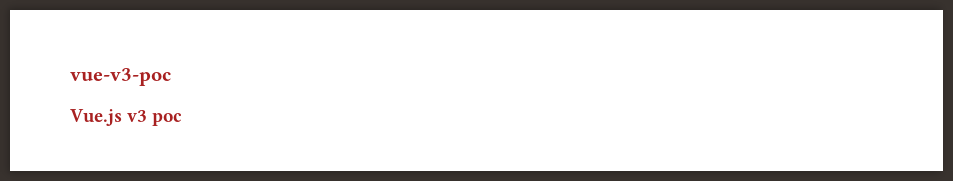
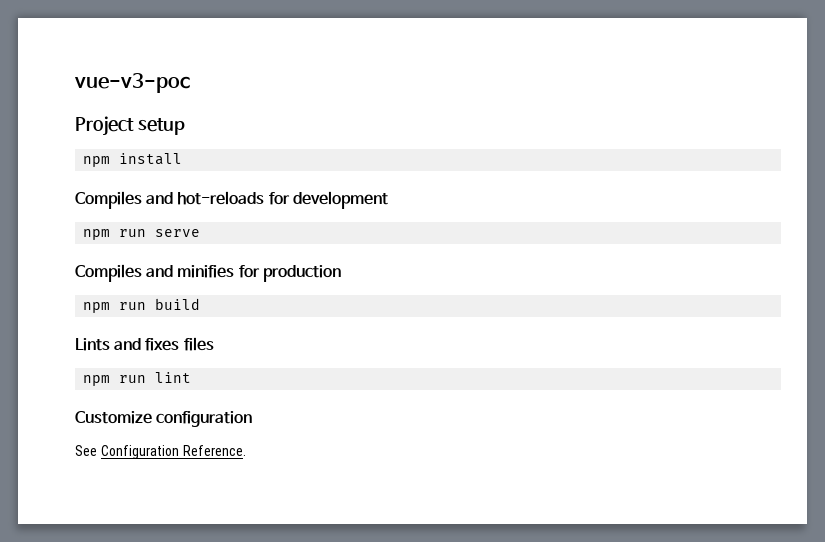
- Vue.js v3 poc
+ Project setup
+ npm install
+ Compiles and hot-reloads for development
+ npm run serve
+ Compiles and minifies for production
+ npm run build
+ Lints and fixes files
+ npm run lint
+ Customize configuration
+ See Configuration Reference.

